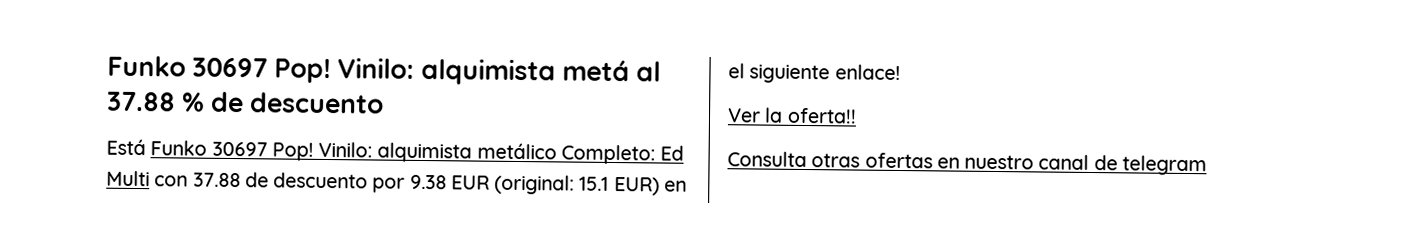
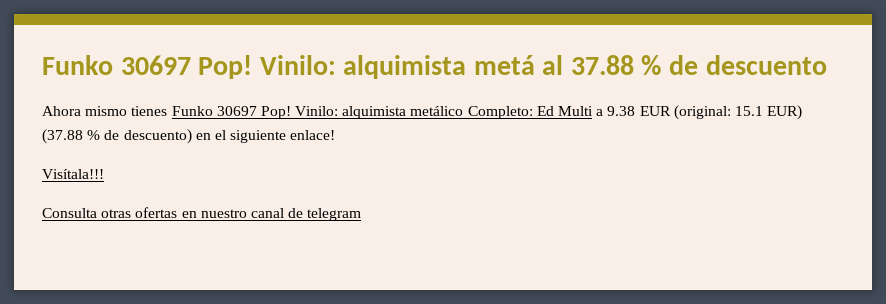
- Está Funko 30697 Pop!
+ Ahora mismo tienes Funko 30697 Pop!
- Vinilo: alquimista metálico Completo: Ed Multi con 37.88 de descuento por 9.38 EUR (original: 15.1 EUR) en el siguiente enlace!
+ Vinilo: alquimista metálico Completo: Ed Multi a 9.38 EUR (original: 15.1 EUR) (37.88 % de descuento) en el siguiente enlace!
- Ver la oferta!!
+ Visítala!!!

